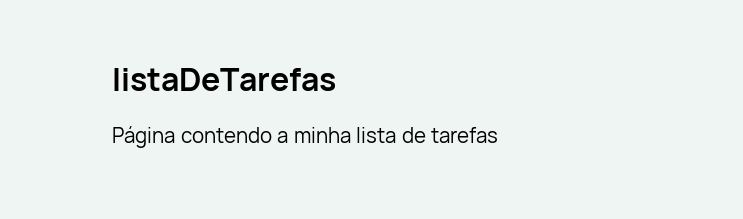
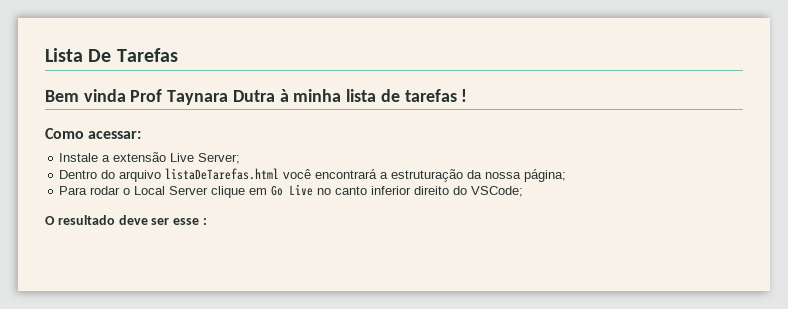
- listaDeTarefas
- Página contendo a minha lista de tarefas
+ Lista De Tarefas
+ Bem vinda Prof Taynara Dutra à minha lista de tarefas !
+ Como acessar:
+ Instale a extensão Live Server;
+ Dentro do arquivo listaDeTarefas.html você encontrará a estruturação da nossa página;
+ Para rodar o Local Server clique em Go Live no canto inferior direito do VSCode;
+ O resultado deve ser esse :

